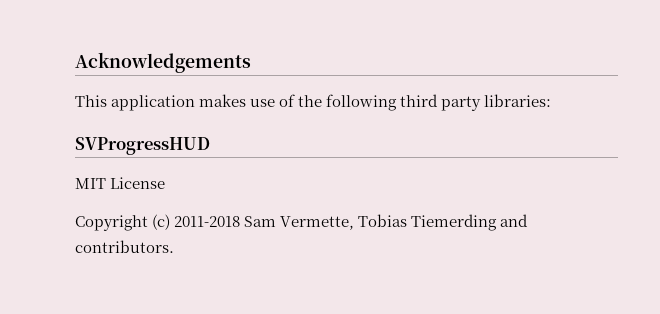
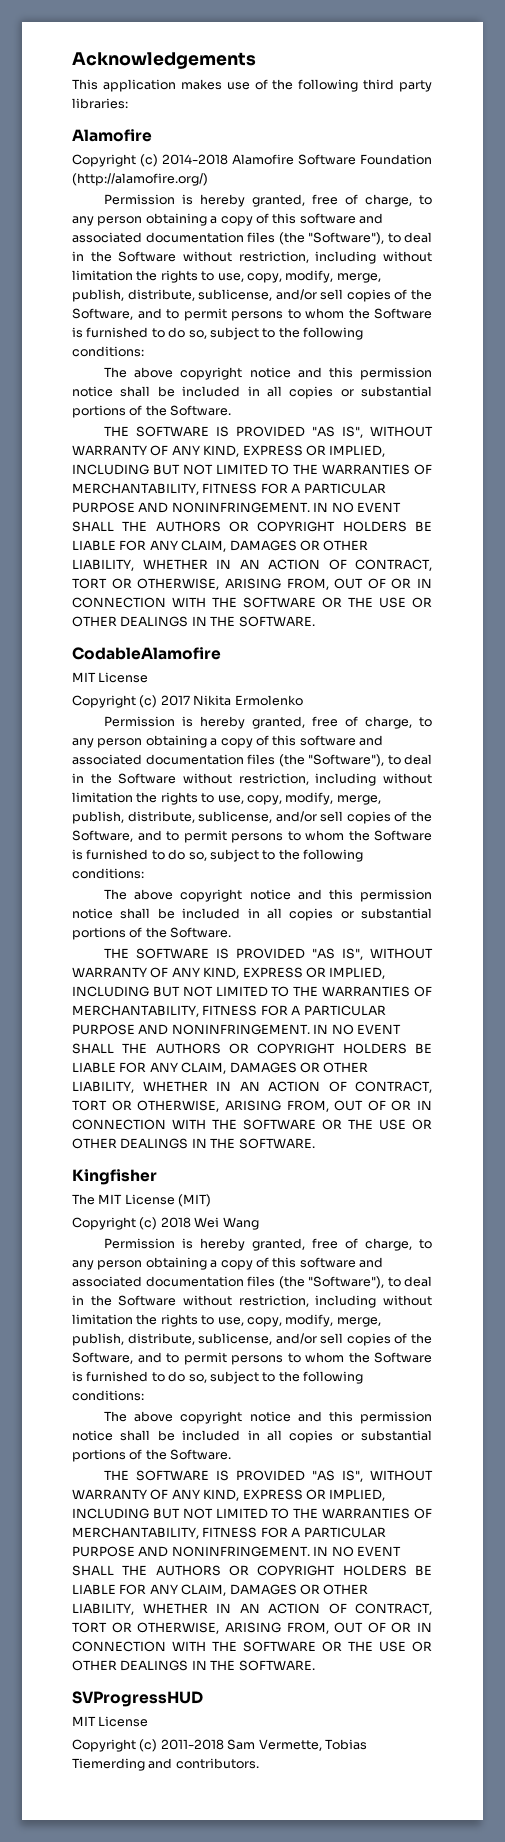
  This application makes use of the following third party libraries:
+ Alamofire
+ Copyright (c) 2014-2018 Alamofire Software Foundation (http://alamofire.org/)
+ Permission is hereby granted, free of charge, to any person obtaining a copy of this software and associated documentation files (the "Software"), to deal in the Software without restriction, including without limitation the rights to use, copy, modify, merge, publish, distribute, sublicense, and/or sell copies of the Software, and to permit persons to whom the Software is furnished to do so, subject to the following conditions:
+ The above copyright notice and this permission notice shall be included in all copies or substantial portions of the Software.
+ THE SOFTWARE IS PROVIDED "AS IS", WITHOUT WARRANTY OF ANY KIND, EXPRESS OR IMPLIED, INCLUDING BUT NOT LIMITED TO THE WARRANTIES OF MERCHANTABILITY, FITNESS FOR A PARTICULAR PURPOSE AND NONINFRINGEMENT. IN NO EVENT SHALL THE AUTHORS OR COPYRIGHT HOLDERS BE LIABLE FOR ANY CLAIM, DAMAGES OR OTHER LIABILITY, WHETHER IN AN ACTION OF CONTRACT, TORT OR OTHERWISE, ARISING FROM, OUT OF OR IN CONNECTION WITH THE SOFTWARE OR THE USE OR OTHER DEALINGS IN THE SOFTWARE.
+ CodableAlamofire
+ MIT License
+ Copyright (c) 2017 Nikita Ermolenko
+ Permission is hereby granted, free of charge, to any person obtaining a copy of this software and associated documentation files (the "Software"), to deal in the Software without restriction, including without limitation the rights to use, copy, modify, merge, publish, distribute, sublicense, and/or sell copies of the Software, and to permit persons to whom the Software is furnished to do so, subject to the following conditions:
+ The above copyright notice and this permission notice shall be included in all copies or substantial portions of the Software.
+ THE SOFTWARE IS PROVIDED "AS IS", WITHOUT WARRANTY OF ANY KIND, EXPRESS OR IMPLIED, INCLUDING BUT NOT LIMITED TO THE WARRANTIES OF MERCHANTABILITY, FITNESS FOR A PARTICULAR PURPOSE AND NONINFRINGEMENT. IN NO EVENT SHALL THE AUTHORS OR COPYRIGHT HOLDERS BE LIABLE FOR ANY CLAIM, DAMAGES OR OTHER LIABILITY, WHETHER IN AN ACTION OF CONTRACT, TORT OR OTHERWISE, ARISING FROM, OUT OF OR IN CONNECTION WITH THE SOFTWARE OR THE USE OR OTHER DEALINGS IN THE SOFTWARE.
+ Kingfisher
+ The MIT License (MIT)
+ Copyright (c) 2018 Wei Wang
+ Permission is hereby granted, free of charge, to any person obtaining a copy of this software and associated documentation files (the "Software"), to deal in the Software without restriction, including without limitation the rights to use, copy, modify, merge, publish, distribute, sublicense, and/or sell copies of the Software, and to permit persons to whom the Software is furnished to do so, subject to the following conditions:
+ The above copyright notice and this permission notice shall be included in all copies or substantial portions of the Software.
+ THE SOFTWARE IS PROVIDED "AS IS", WITHOUT WARRANTY OF ANY KIND, EXPRESS OR IMPLIED, INCLUDING BUT NOT LIMITED TO THE WARRANTIES OF MERCHANTABILITY, FITNESS FOR A PARTICULAR PURPOSE AND NONINFRINGEMENT. IN NO EVENT SHALL THE AUTHORS OR COPYRIGHT HOLDERS BE LIABLE FOR ANY CLAIM, DAMAGES OR OTHER LIABILITY, WHETHER IN AN ACTION OF CONTRACT, TORT OR OTHERWISE, ARISING FROM, OUT OF OR IN CONNECTION WITH THE SOFTWARE OR THE USE OR OTHER DEALINGS IN THE SOFTWARE.

